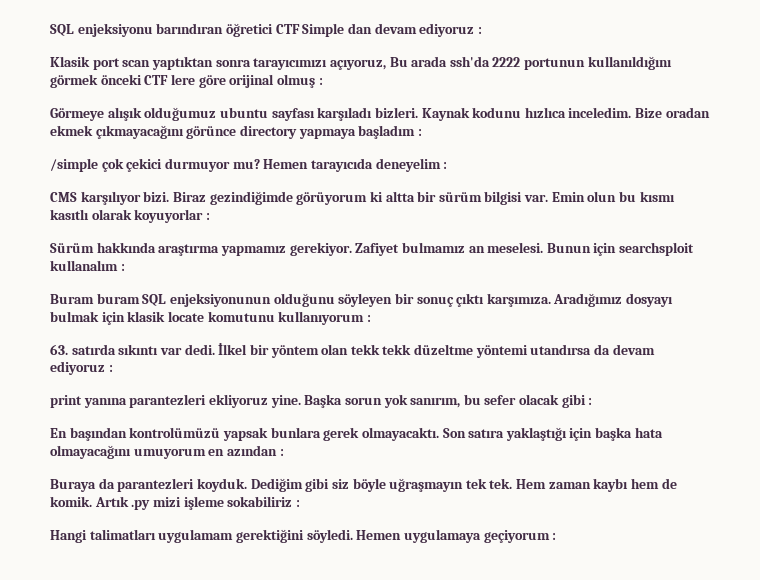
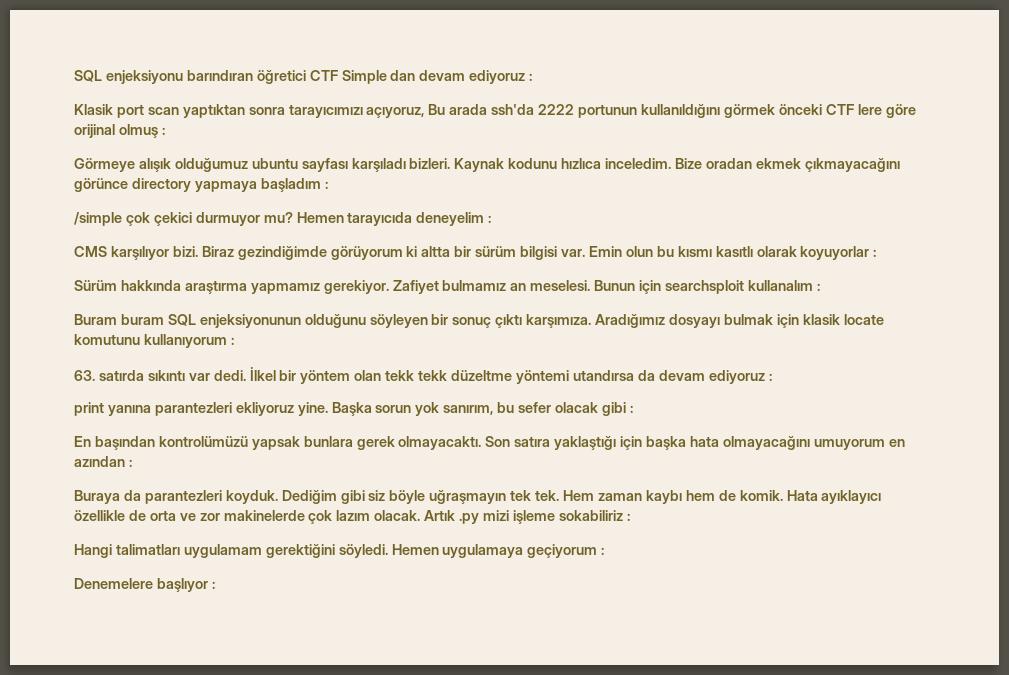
+ Hata ayıklayıcı özellikle de orta ve zor makinelerde çok lazım olacak.
+ Denemelere başlıyor :

